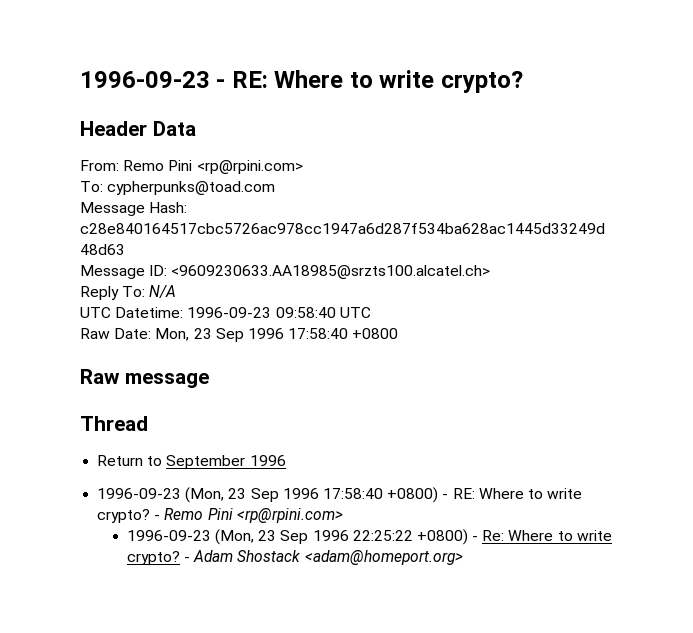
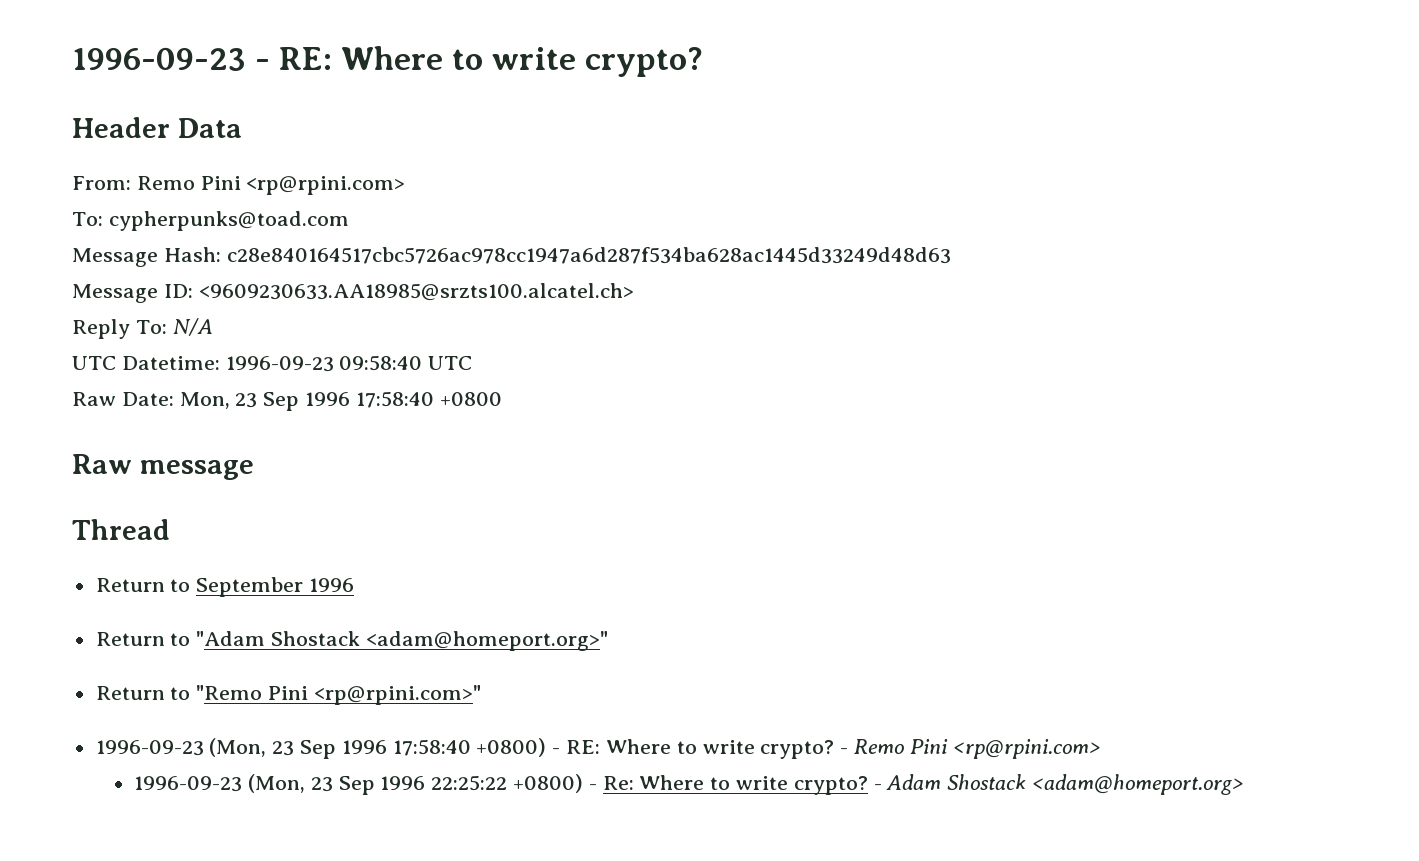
+ Return to "Adam Shostack <adam@homeport.org>"
+ Return to "Remo Pini <rp@rpini.com>"

